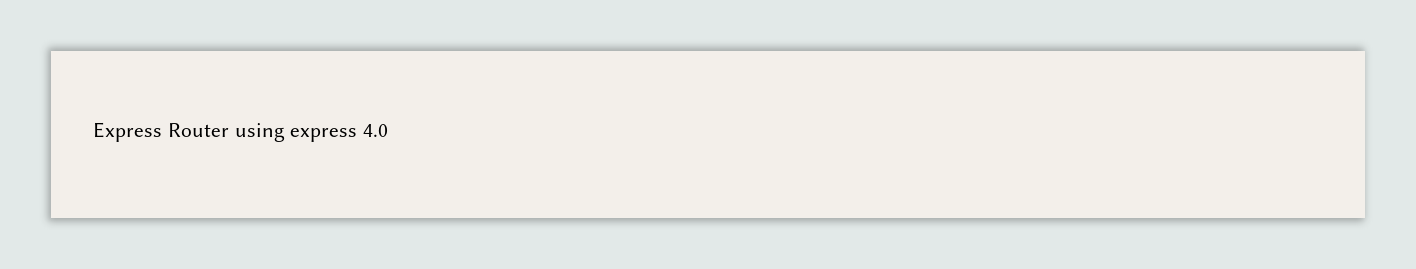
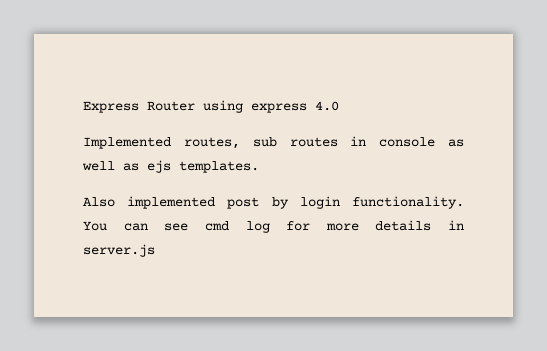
+ Implemented routes, sub routes in console as well as ejs templates.
+ Also implemented post by login functionality. You can see cmd log for more details in server.js

